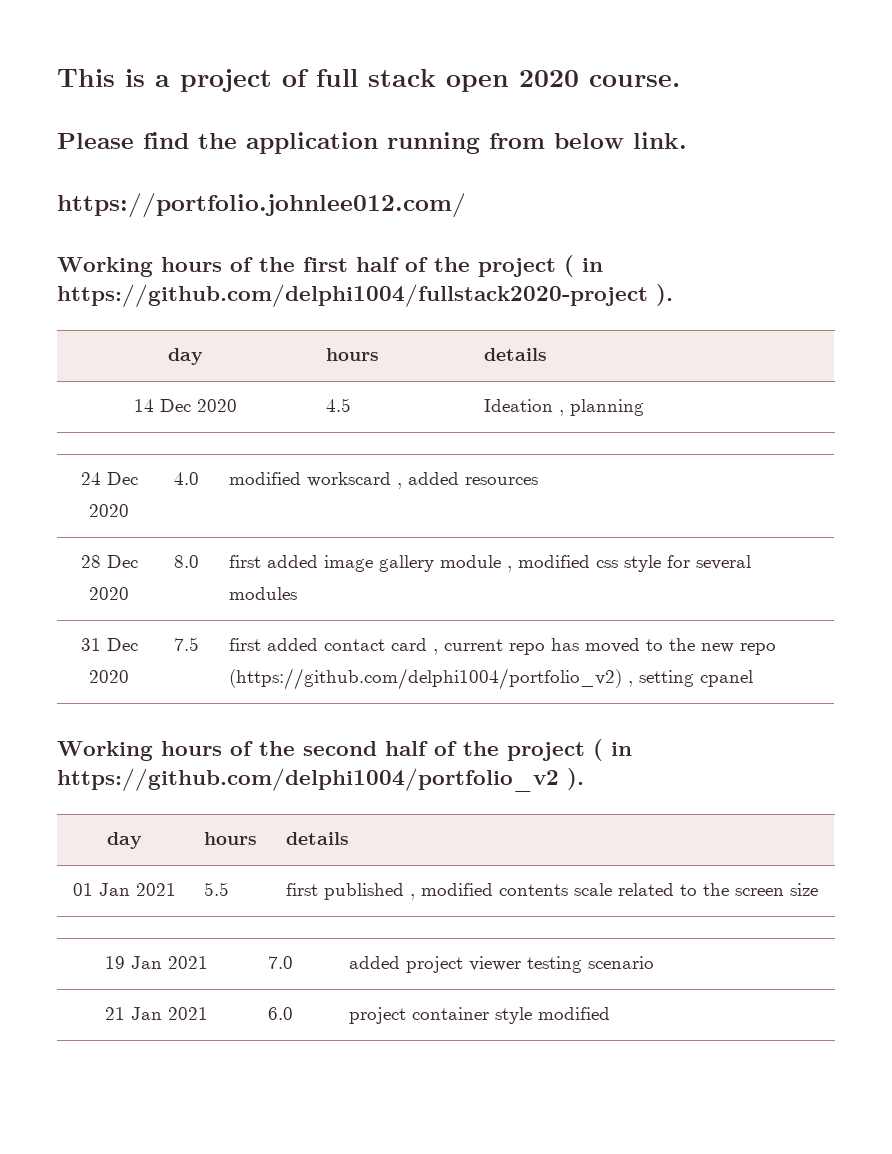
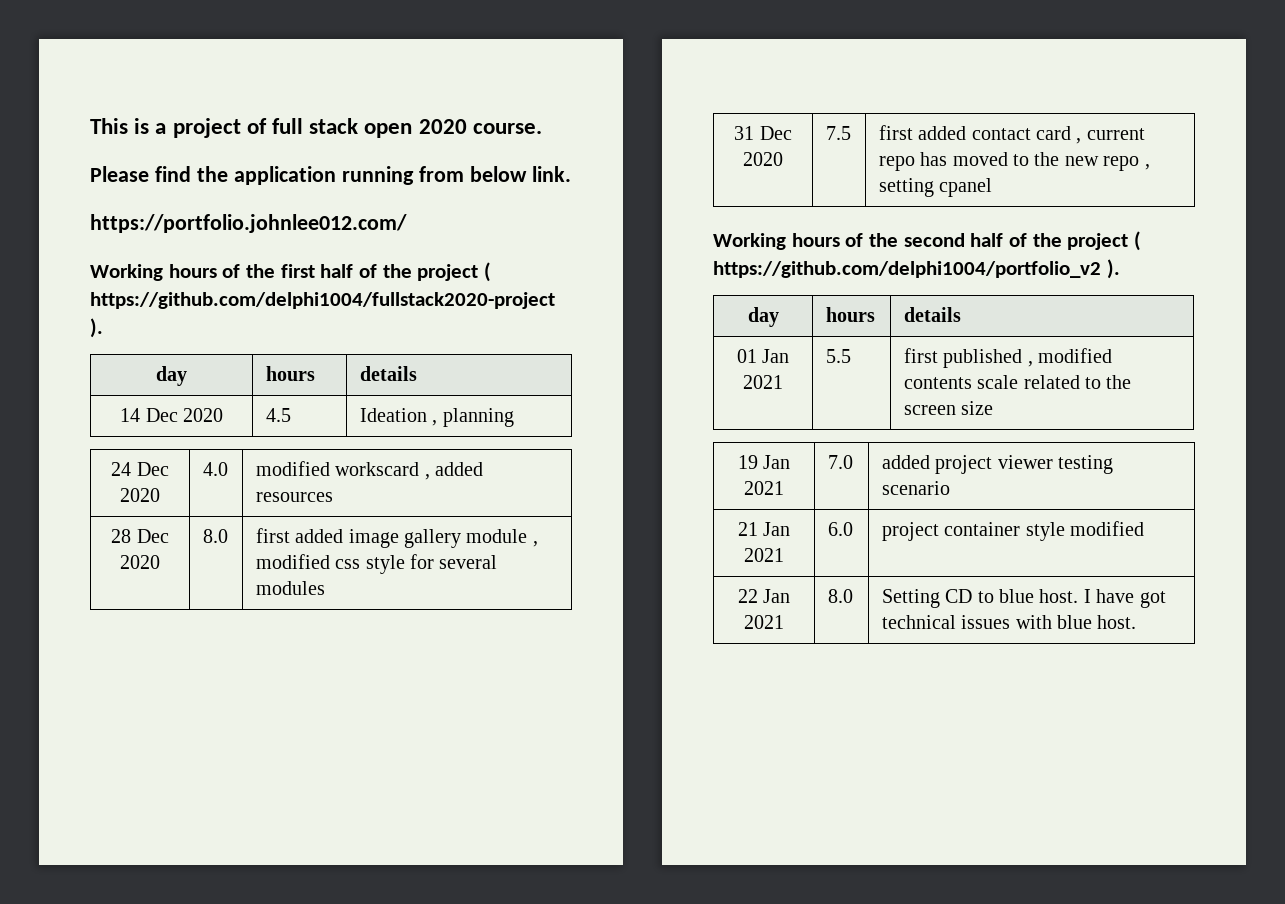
- Working hours of the first half of the project ( in https://github.com/delphi1004/fullstack2020-project ).
+ Working hours of the first half of the project ( https://github.com/delphi1004/fullstack2020-project ).
- 31 Dec 2020 | 7.5 | first added contact card , current repo has moved to the new repo (https://github.com/delphi1004/portfolio_v2) , setting cpanel
+ 31 Dec 2020 | 7.5 | first added contact card , current repo has moved to the new repo , setting cpanel
- Working hours of the second half of the project ( in https://github.com/delphi1004/portfolio_v2 ).
+ Working hours of the second half of the project ( https://github.com/delphi1004/portfolio_v2 ).
+ 22 Jan 2021 | 8.0 | Setting CD to blue host. I have got technical issues with blue host.

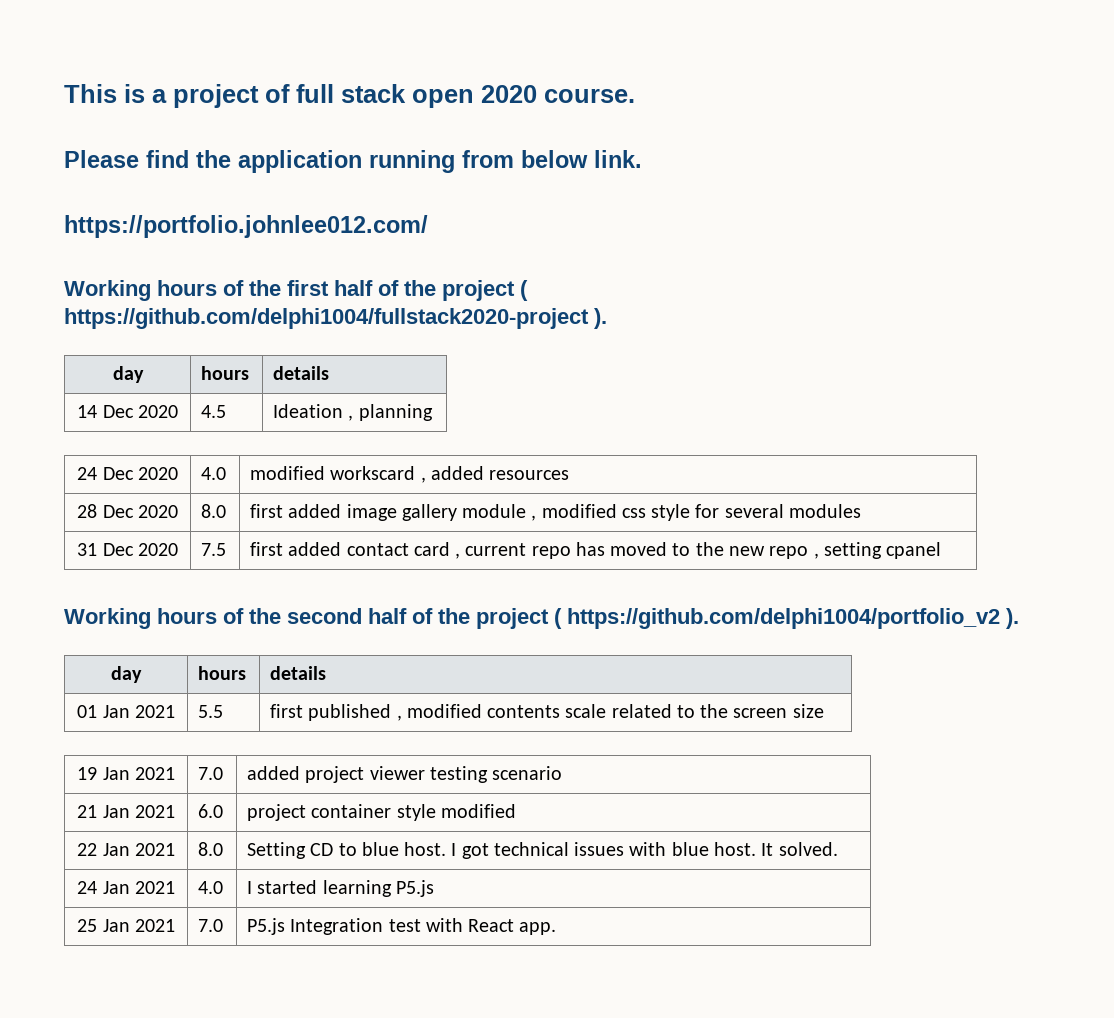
- 22 Jan 2021 | 8.0 | Setting CD to blue host. I have got technical issues with blue host.
+ 22 Jan 2021 | 8.0 | Setting CD to blue host. I got technical issues with blue host. It solved.
+ 24 Jan 2021 | 4.0 | I started learning P5.js
+ 25 Jan 2021 | 7.0 | P5.js Integration test with React app.

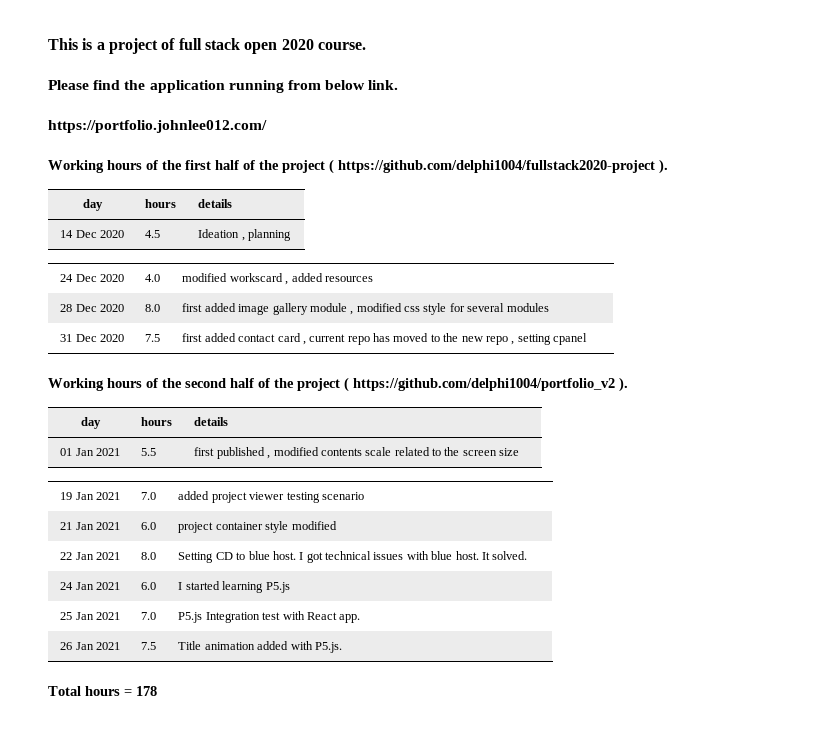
- 24 Jan 2021 | 4.0 | I started learning P5.js
+ 24 Jan 2021 | 6.0 | I started learning P5.js
+ 26 Jan 2021 | 7.5 | Title animation added with P5.js.
+ Total hours = 178

